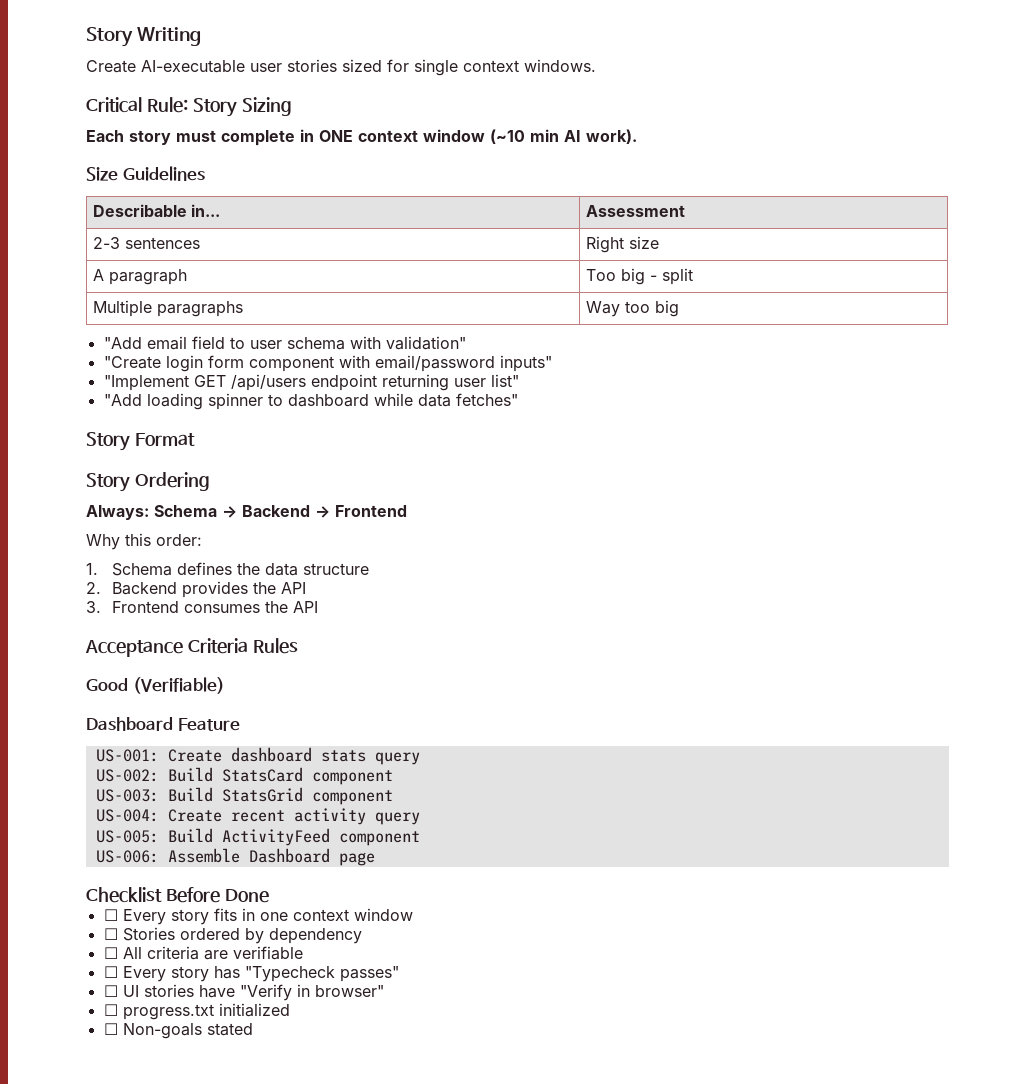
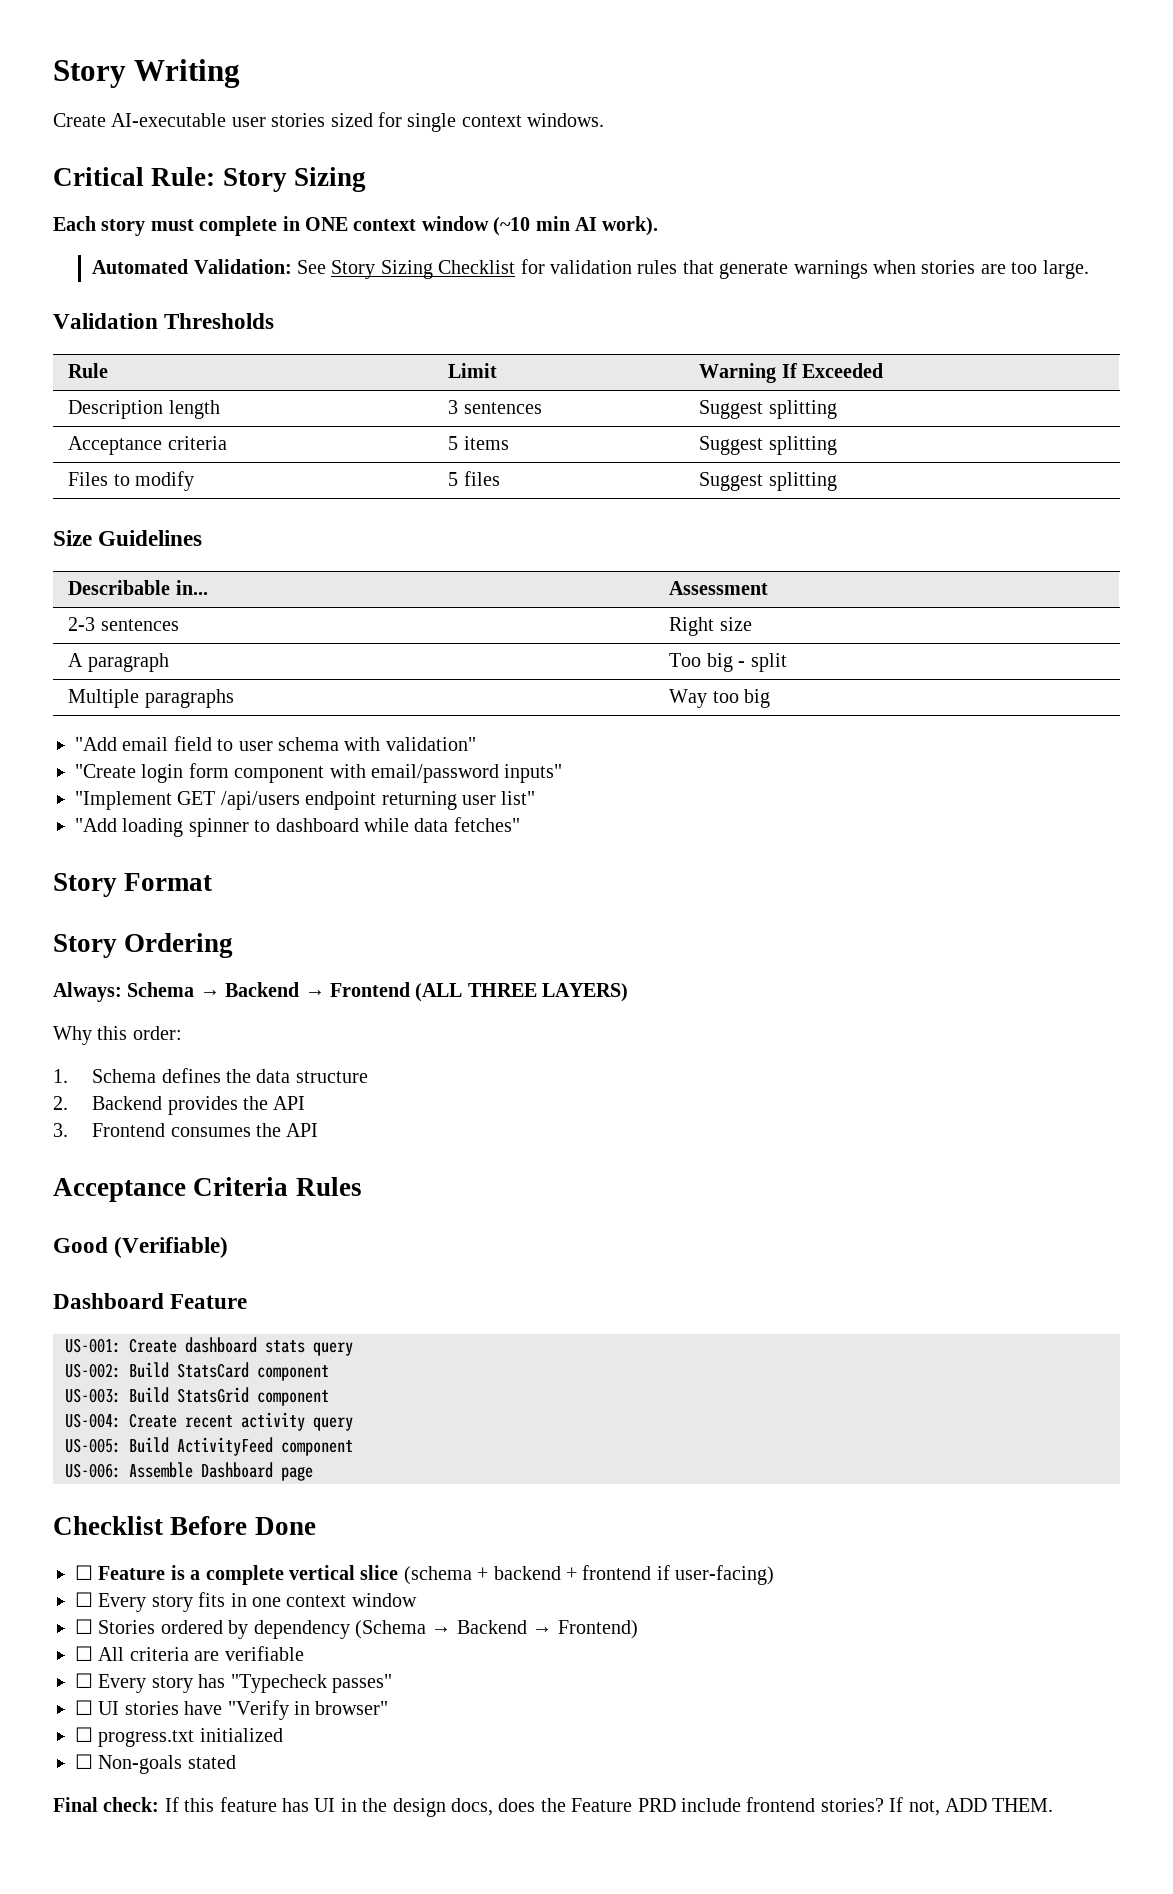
+ Automated Validation: See Story Sizing Checklist for validation rules that generate warnings when stories are too large.
+ Validation Thresholds
+ Rule | Limit | Warning If Exceeded
+ Description length | 3 sentences | Suggest splitting
+ Acceptance criteria | 5 items | Suggest splitting
+ Files to modify | 5 files | Suggest splitting
- Always: Schema → Backend → Frontend
+ Always: Schema → Backend → Frontend (ALL THREE LAYERS)
+ ☐ Feature is a complete vertical slice (schema + backend + frontend if user-facing)
- ☐ Stories ordered by dependency
+ ☐ Stories ordered by dependency (Schema → Backend → Frontend)
+ Final check: If this feature has UI in the design docs, does the Feature PRD include frontend stories? If not, ADD THEM.

